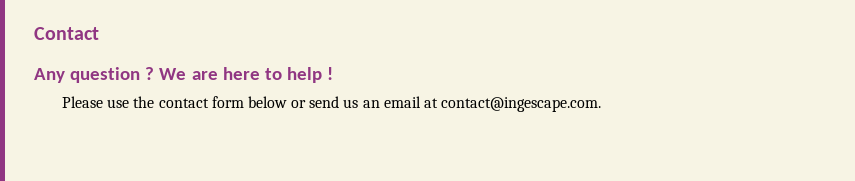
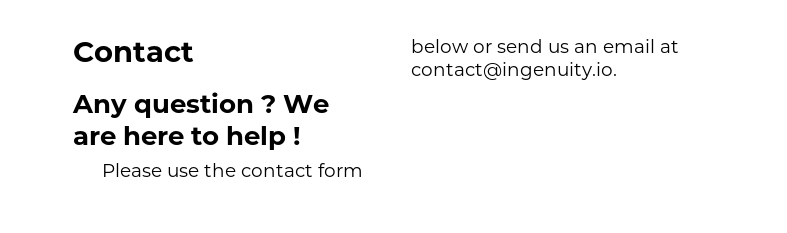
- Please use the contact form below or send us an email at contact@ingescape.com.
+ Please use the contact form below or send us an email at contact@ingenuity.io.

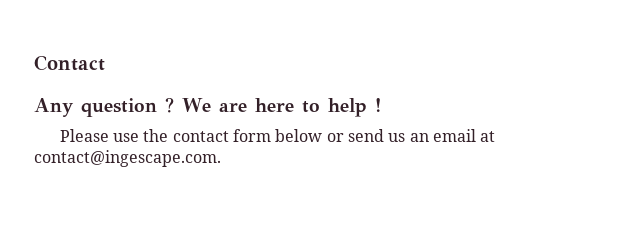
- Please use the contact form below or send us an email at contact@ingenuity.io.
+ Please use the contact form below or send us an email at contact@ingescape.com.

